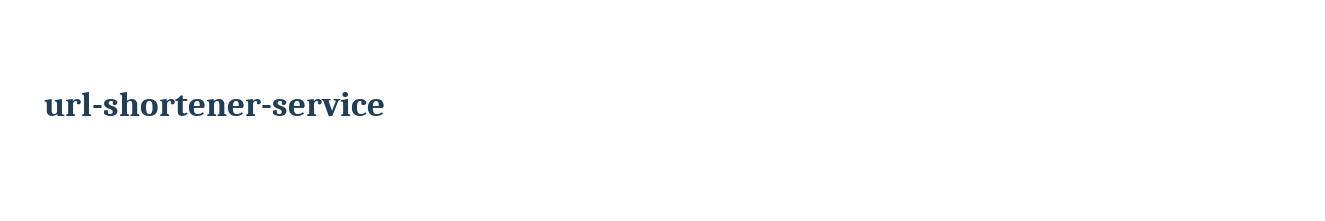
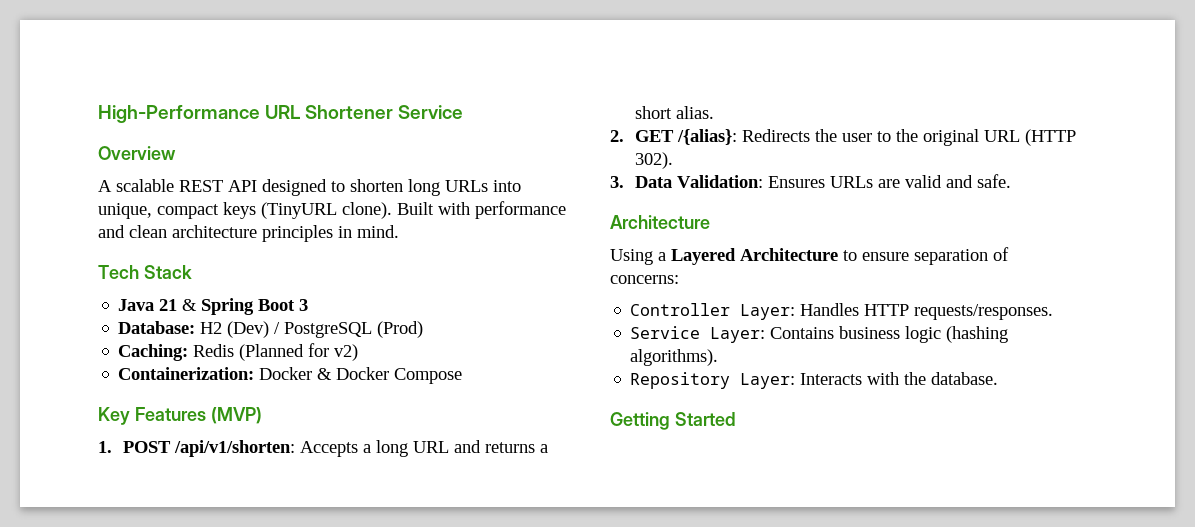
- url-shortener-service
+ High-Performance URL Shortener Service
+ Overview
+ A scalable REST API designed to shorten long URLs into unique, compact keys (TinyURL clone). Built with performance and clean architecture principles in mind.
+ Tech Stack
+ Java 21 & Spring Boot 3
+ Database: H2 (Dev) / PostgreSQL (Prod)
+ Caching: Redis (Planned for v2)
+ Containerization: Docker & Docker Compose
+ Key Features (MVP)
+ 1. POST /api/v1/shorten: Accepts a long URL and returns a short alias.
+ 2. GET /{alias}: Redirects the user to the original URL (HTTP 302).
+ 3. Data Validation: Ensures URLs are valid and safe.
+ Architecture
+ Using a Layered Architecture to ensure separation of concerns:
+ Controller Layer: Handles HTTP requests/responses.
+ Service Layer: Contains business logic (hashing algorithms).
+ Repository Layer: Interacts with the database.
+ Getting Started

